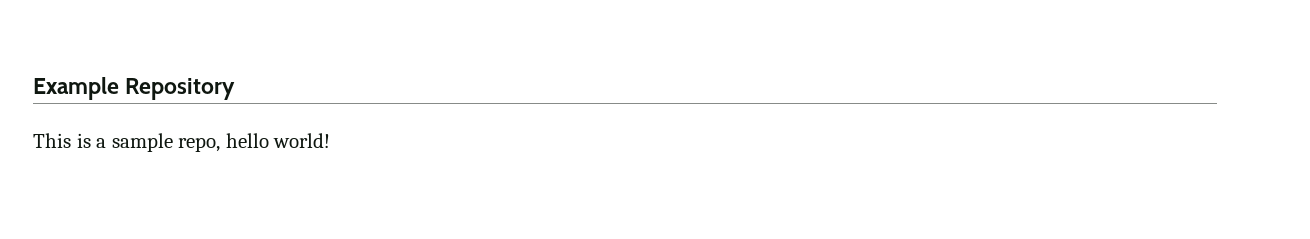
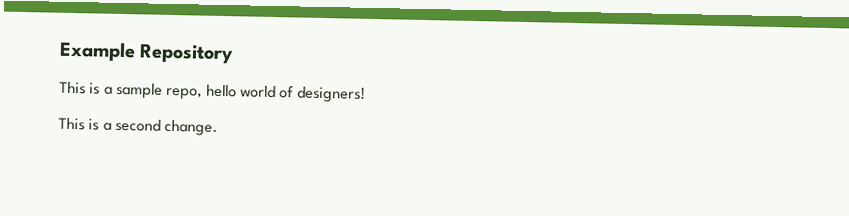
- This is a sample repo, hello world!
+ This is a sample repo, hello world of designers!
+ This is a second change.

